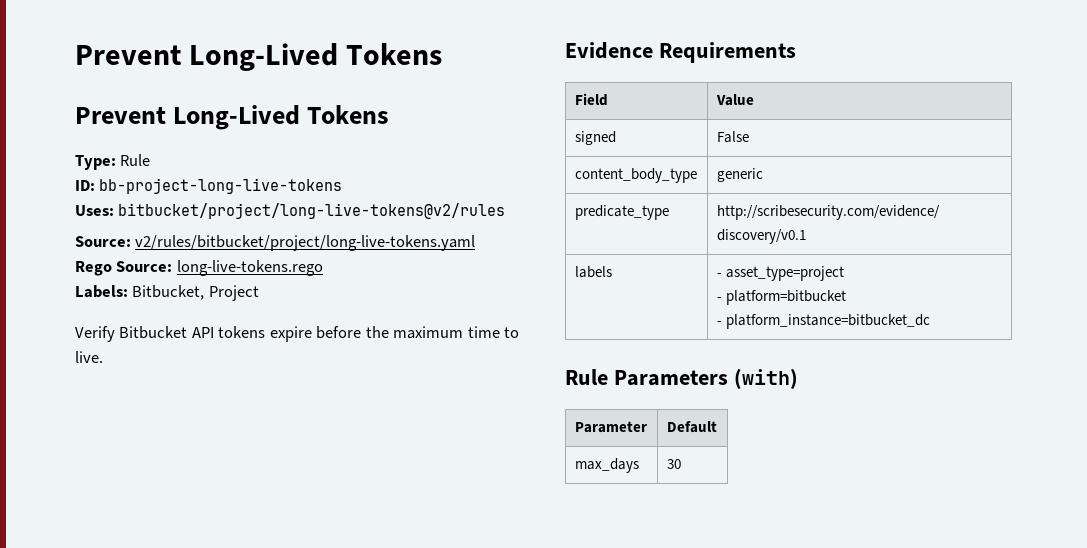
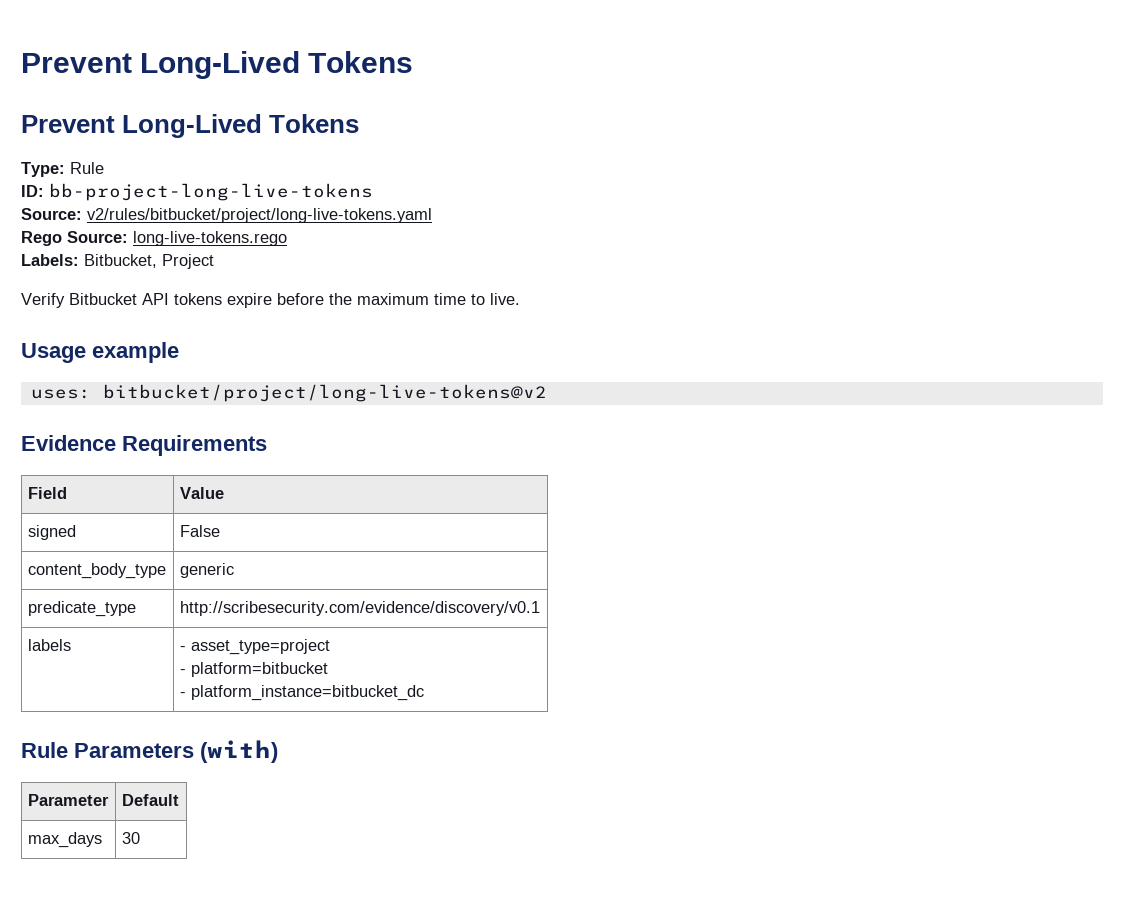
- Uses: bitbucket/project/long-live-tokens@v2/rules
+ Usage example
+ uses: bitbucket/project/long-live-tokens@v2

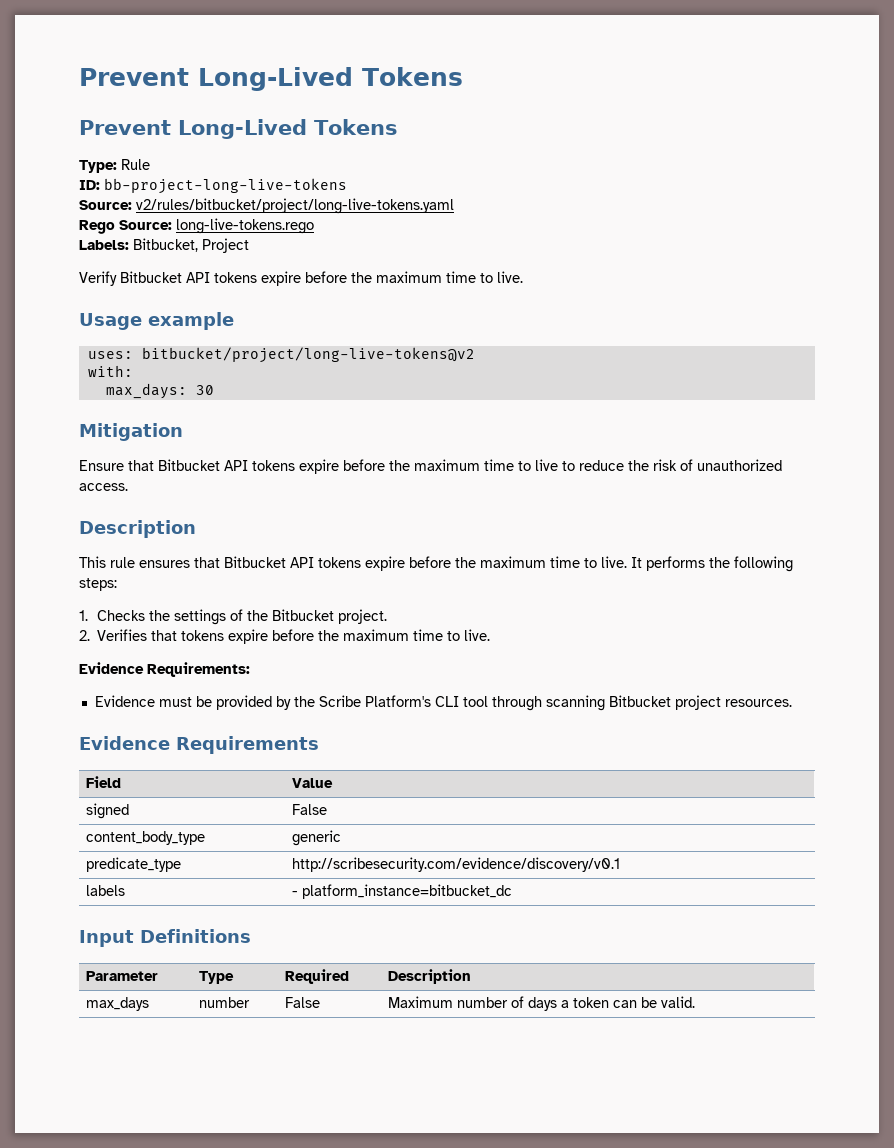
+ with:
+ max_days: 30
+ Mitigation
+ Ensure that Bitbucket API tokens expire before the maximum time to live to reduce the risk of unauthorized access.
+ Description
+ This rule ensures that Bitbucket API tokens expire before the maximum time to live. It performs the following steps:
+ 1. Checks the settings of the Bitbucket project.
+ 2. Verifies that tokens expire before the maximum time to live.
+ Evidence Requirements:
+ Evidence must be provided by the Scribe Platform's CLI tool through scanning Bitbucket project resources.
- labels | - asset_type=project
- - platform=bitbucket
- - platform_instance=bitbucket_dc
- Rule Parameters (with)
- Parameter | Default
- max_days | 30
+ labels | - platform_instance=bitbucket_dc
+ Input Definitions
+ Parameter | Type | Required | Description
+ max_days | number | False | Maximum number of days a token can be valid.

